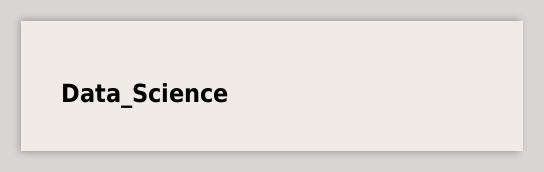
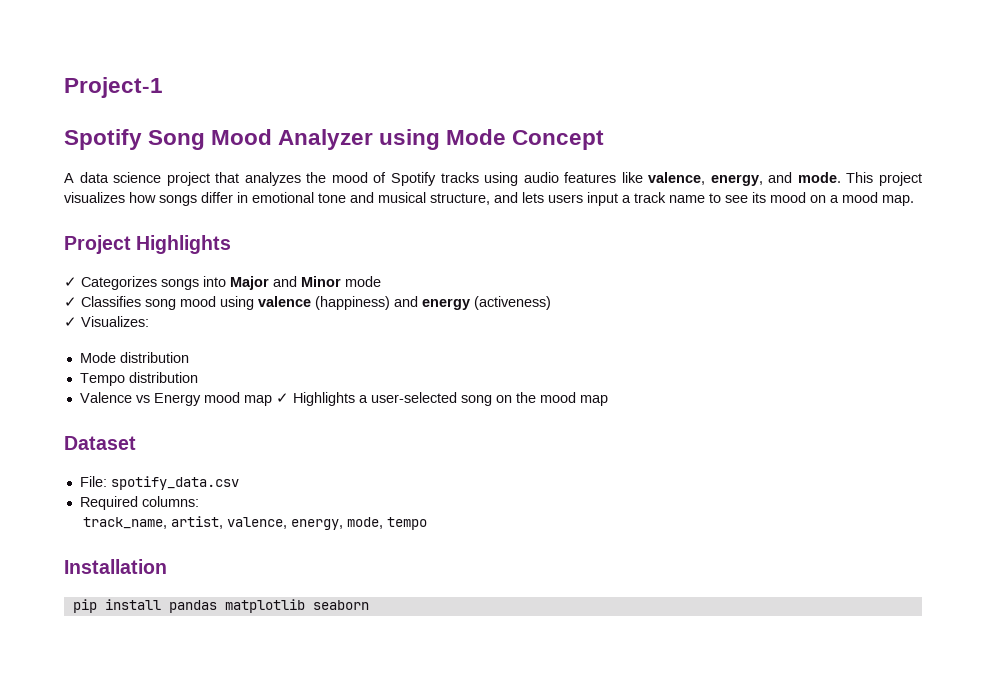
- Data_Science
+ Project-1
+ Spotify Song Mood Analyzer using Mode Concept
+ A data science project that analyzes the mood of Spotify tracks using audio features like valence, energy, and mode. This project visualizes how songs differ in emotional tone and musical structure, and lets users input a track name to see its mood on a mood map.
+ Project Highlights
+ ✓ Categorizes songs into Major and Minor mode
+ ✓ Classifies song mood using valence (happiness) and energy (activeness)
+ ✓ Visualizes:
+ Mode distribution
+ Tempo distribution
+ Valence vs Energy mood map ✓ Highlights a user-selected song on the mood map
+ Dataset
+ File: spotify_data.csv
+ Required columns:
+ track_name, artist, valence, energy, mode, tempo
+ Installation
+ pip install pandas matplotlib seaborn

